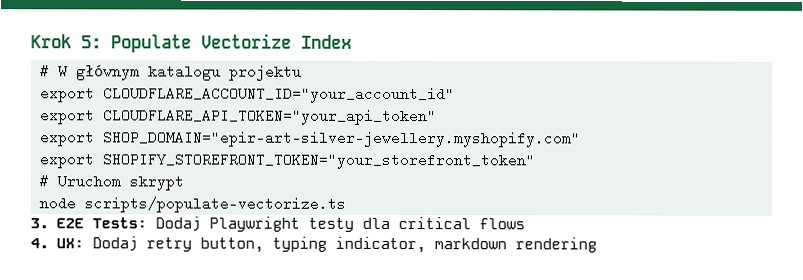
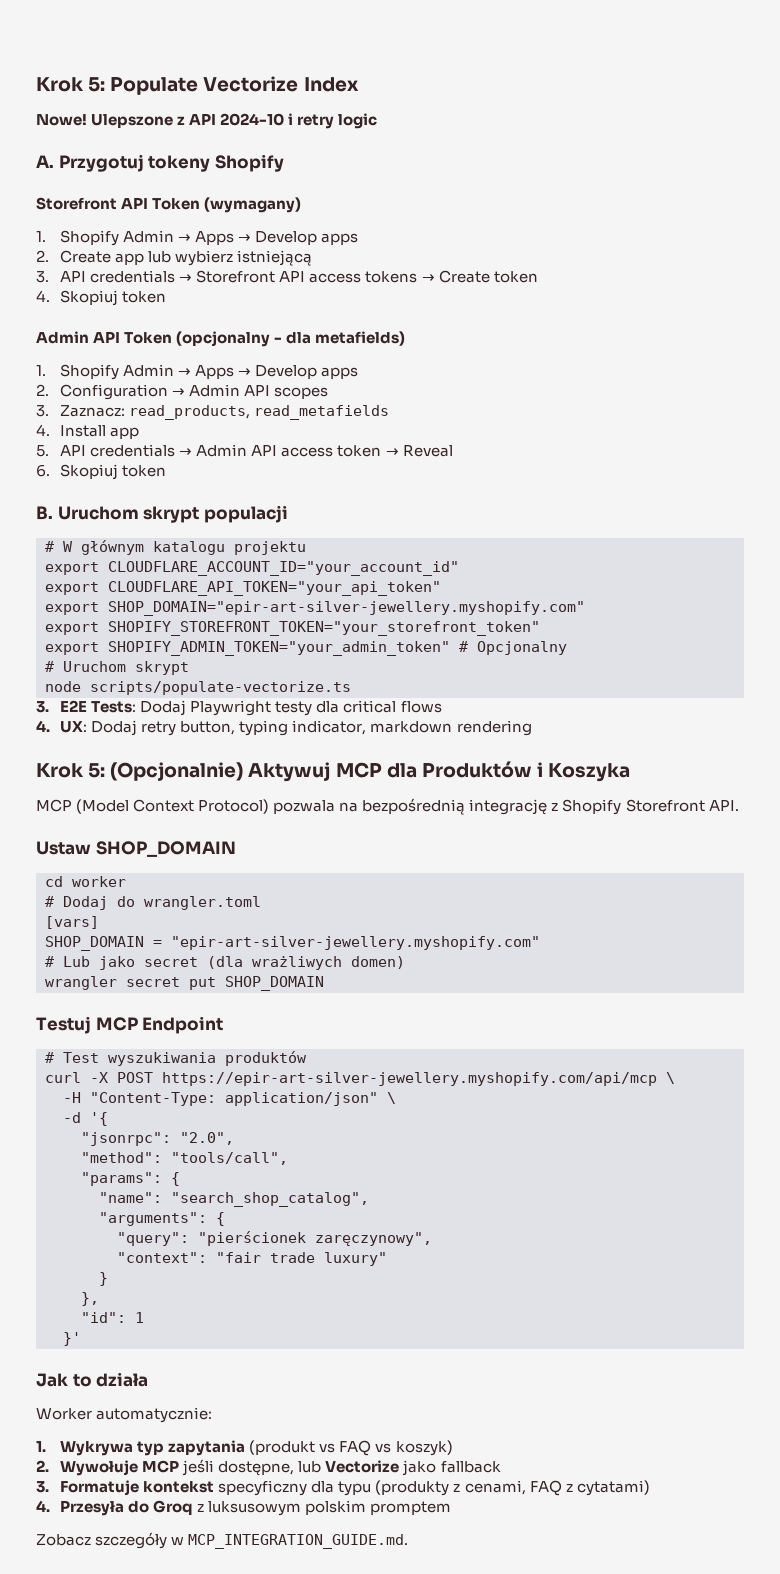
+ Nowe! Ulepszone z API 2024-10 i retry logic
+ A. Przygotuj tokeny Shopify
+ Storefront API Token (wymagany)
+ 1. Shopify Admin → Apps → Develop apps
+ 2. Create app lub wybierz istniejącą
+ 3. API credentials → Storefront API access tokens → Create token
+ 4. Skopiuj token
+ Admin API Token (opcjonalny - dla metafields)
+ 1. Shopify Admin → Apps → Develop apps
+ 2. Configuration → Admin API scopes
+ 3. Zaznacz: read_products, read_metafields
+ 4. Install app
+ 5. API credentials → Admin API access token → Reveal
+ 6. Skopiuj token
+ B. Uruchom skrypt populacji
+ export SHOPIFY_ADMIN_TOKEN="your_admin_token" # Opcjonalny
+ Krok 5: (Opcjonalnie) Aktywuj MCP dla Produktów i Koszyka
+ MCP (Model Context Protocol) pozwala na bezpośrednią integrację z Shopify Storefront API.
+ Ustaw SHOP_DOMAIN
+ cd worker
+ # Dodaj do wrangler.toml
+ [vars]
+ SHOP_DOMAIN = "epir-art-silver-jewellery.myshopify.com"
+ # Lub jako secret (dla wrażliwych domen)
+ wrangler secret put SHOP_DOMAIN
+ Testuj MCP Endpoint
+ # Test wyszukiwania produktów
+ curl -X POST https://epir-art-silver-jewellery.myshopify.com/api/mcp \
+ -H "Content-Type: application/json" \
+ -d '{
+ "jsonrpc": "2.0",
+ "method": "tools/call",
+ "params": {
+ "name": "search_shop_catalog",
+ "arguments": {
+ "query": "pierścionek zaręczynowy",
+ "context": "fair trade luxury"
+ }
+ },
+ "id": 1
+ }'
+ Jak to działa
+ Worker automatycznie:
+ 1. Wykrywa typ zapytania (produkt vs FAQ vs koszyk)
+ 2. Wywołuje MCP jeśli dostępne, lub Vectorize jako fallback
+ 3. Formatuje kontekst specyficzny dla typu (produkty z cenami, FAQ z cytatami)
+ 4. Przesyła do Groq z luksusowym polskim promptem
+ Zobacz szczegóły w MCP_INTEGRATION_GUIDE.md.

